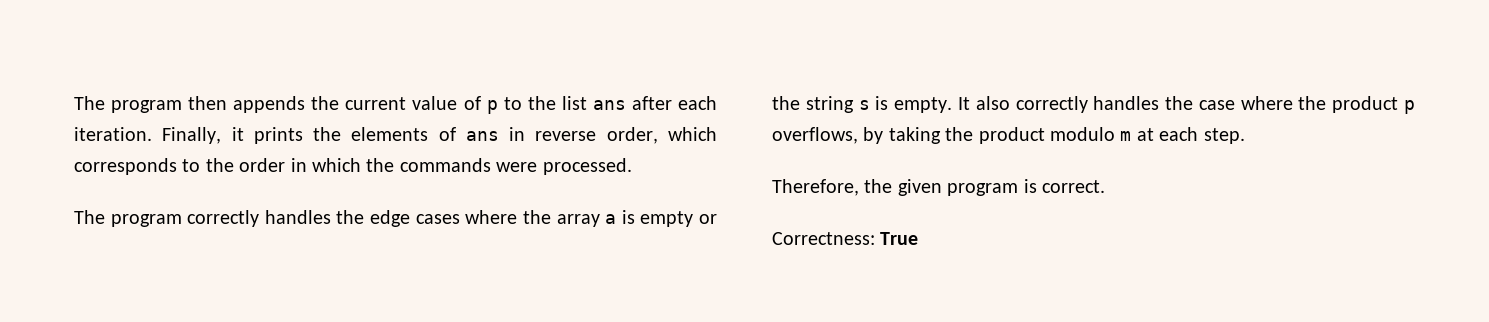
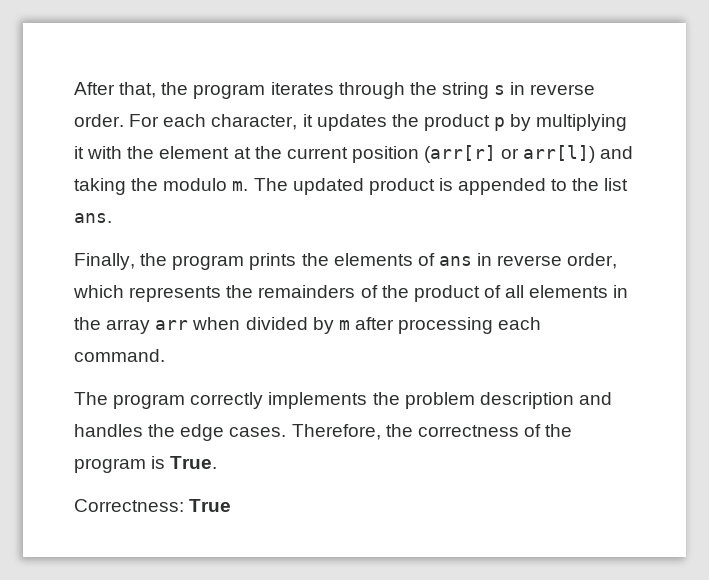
- The program then appends the current value of p to the list ans after each iteration. Finally, it prints the elements of ans in reverse order, which corresponds to the order in which the commands were processed.
- The program correctly handles the edge cases where the array a is empty or the string s is empty. It also correctly handles the case where the product p overflows, by taking the product modulo m at each step.
- Therefore, the given program is correct.
+ After that, the program iterates through the string s in reverse order. For each character, it updates the product p by multiplying it with the element at the current position (arr[r] or arr[l]) and taking the modulo m. The updated product is appended to the list ans.
+ Finally, the program prints the elements of ans in reverse order, which represents the remainders of the product of all elements in the array arr when divided by m after processing each command.
+ The program correctly implements the problem description and handles the edge cases. Therefore, the correctness of the program is True.

